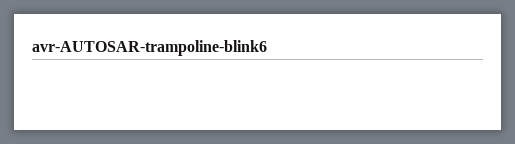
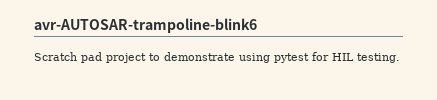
+ Scratch pad project to demonstrate using pytest for HIL testing.

